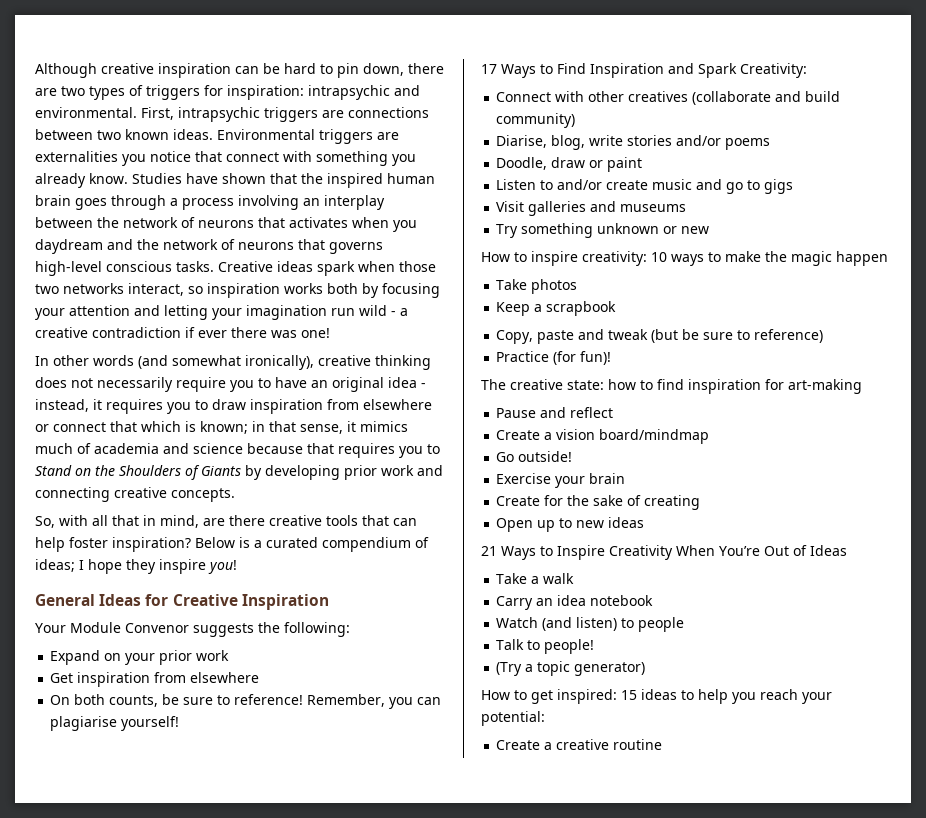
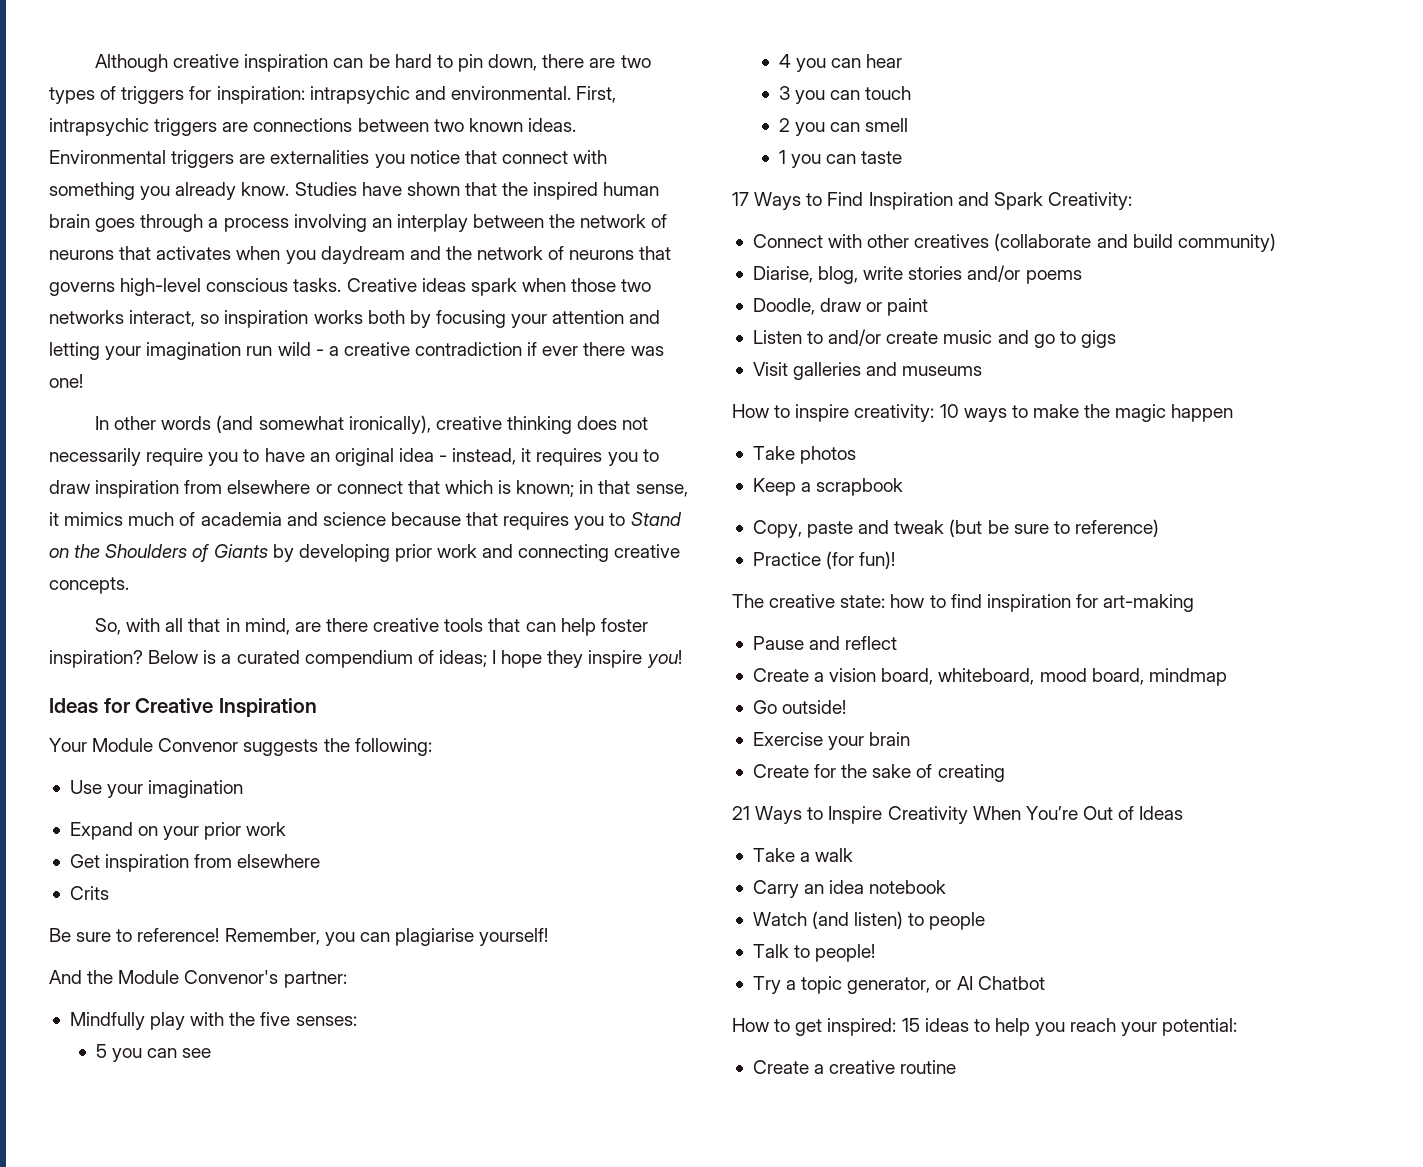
- General Ideas for Creative Inspiration
+ Ideas for Creative Inspiration
+ Use your imagination
- On both counts, be sure to reference!
+ Crits
+ Be sure to reference!
+ And the Module Convenor's partner:
+ Mindfully play with the five senses:
+ 5 you can see
+ 4 you can hear
+ 3 you can touch
+ 2 you can smell
+ 1 you can taste
- Try something unknown or new
- Create a vision board/mindmap
+ Create a vision board, whiteboard, mood board, mindmap
- Open up to new ideas
- (Try a topic generator)
+ Try a topic generator, or AI Chatbot

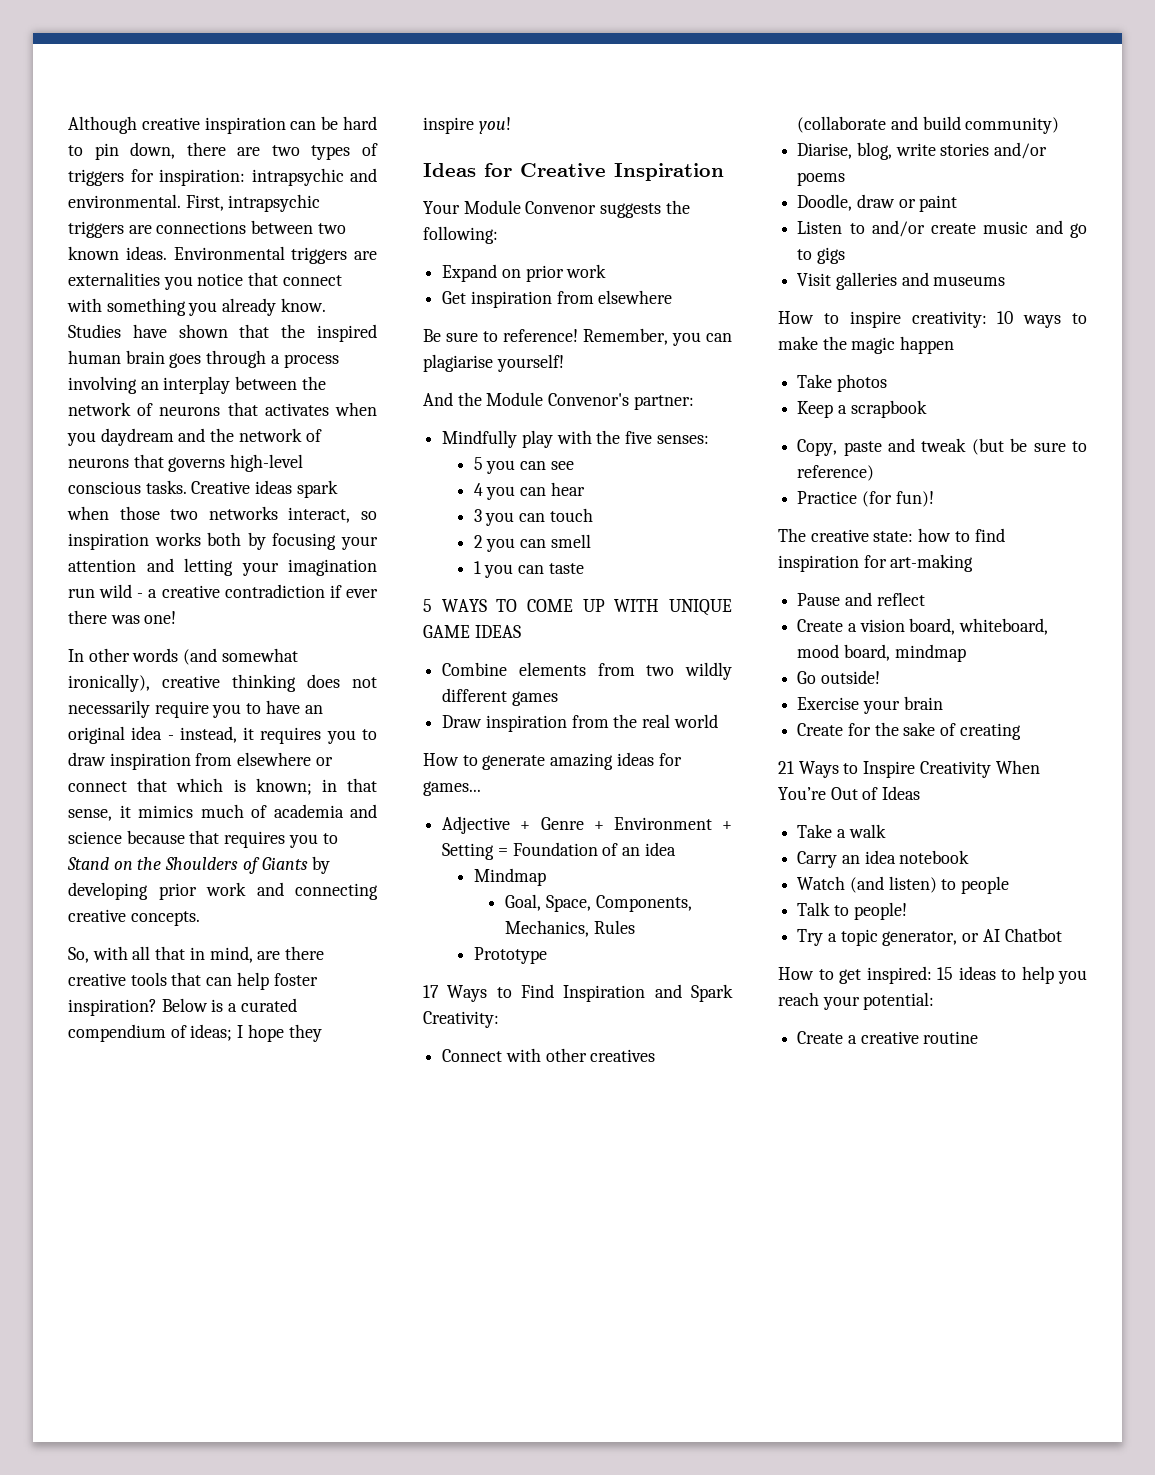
- Use your imagination
- Expand on your prior work
+ Expand on prior work
- Crits
+ 5 WAYS TO COME UP WITH UNIQUE GAME IDEAS
+ Combine elements from two wildly different games
+ Draw inspiration from the real world
+ How to generate amazing ideas for games...
+ Adjective + Genre + Environment + Setting = Foundation of an idea
+ Mindmap
+ Goal, Space, Components, Mechanics, Rules
+ Prototype

